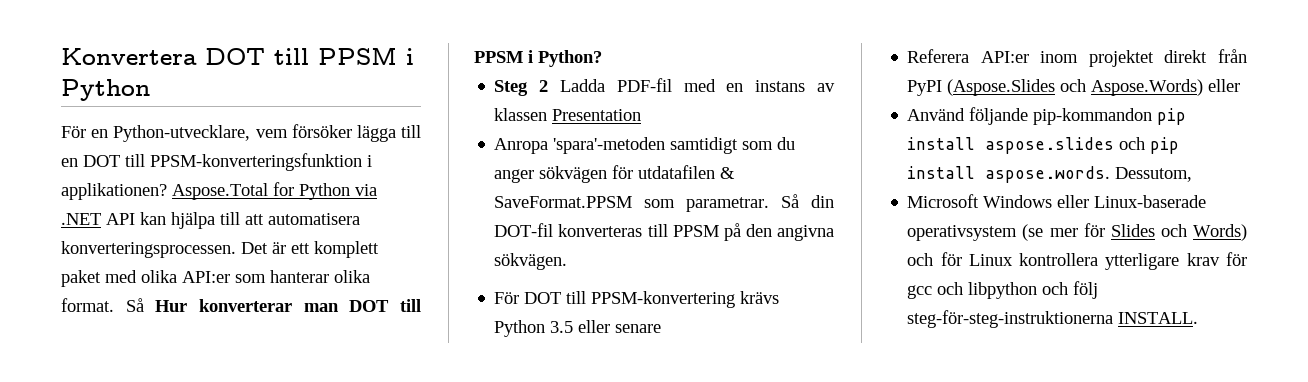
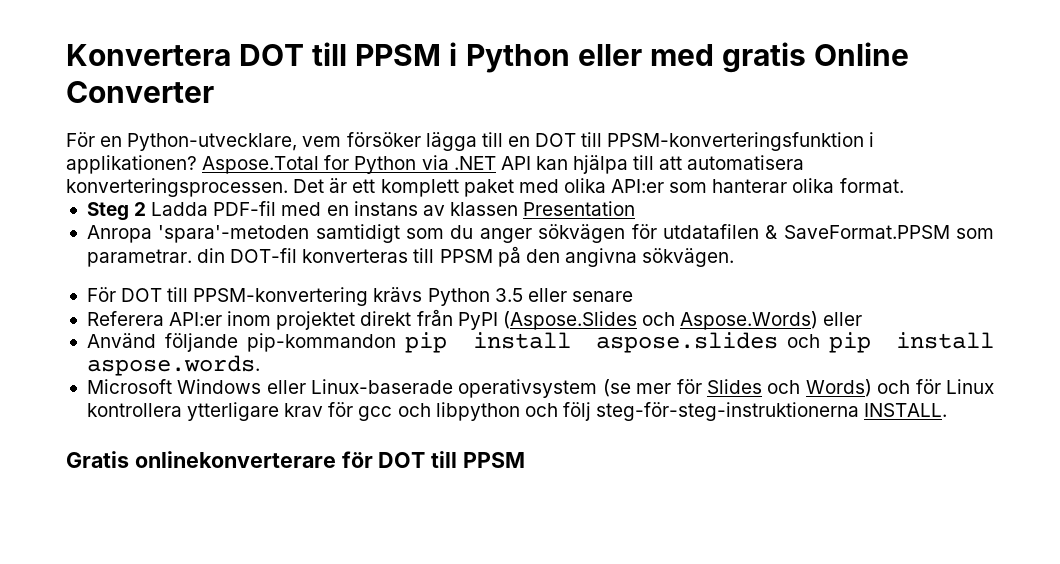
- Konvertera DOT till PPSM i Python
+ Konvertera DOT till PPSM i Python eller med gratis Online Converter
- Så Hur konverterar man DOT till PPSM i Python?
- Anropa 'spara'-metoden samtidigt som du anger sökvägen för utdatafilen & SaveFormat.PPSM som parametrar. Så din DOT-fil konverteras till PPSM på den angivna sökvägen.
+ Anropa 'spara'-metoden samtidigt som du anger sökvägen för utdatafilen & SaveFormat.PPSM som parametrar. din DOT-fil konverteras till PPSM på den angivna sökvägen.
- Använd följande pip-kommandon pip install aspose.slides och pip install aspose.words. Dessutom,
+ Använd följande pip-kommandon pip install aspose.slides och pip install aspose.words.
+ Gratis onlinekonverterare för DOT till PPSM

